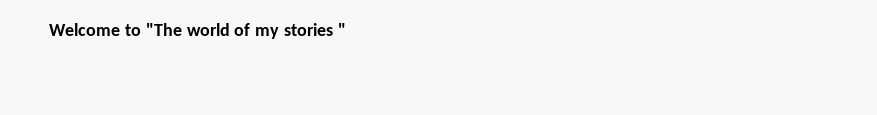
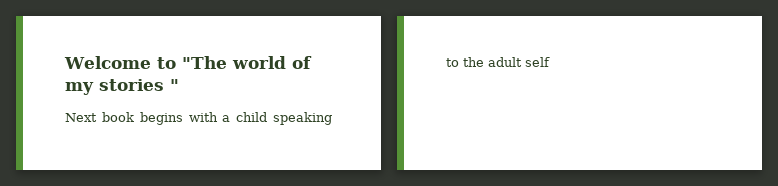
+ Next book begins with a child speaking to the adult self

